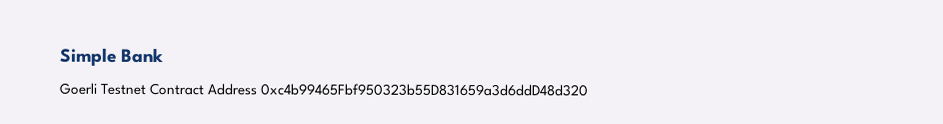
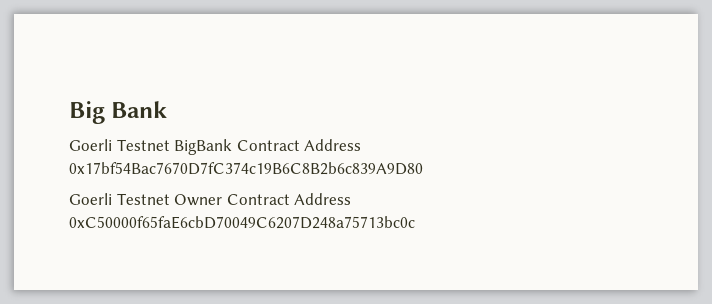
- Simple Bank
+ Big Bank
- Goerli Testnet Contract Address 0xc4b99465Fbf950323b55D831659a3d6ddD48d320
+ Goerli Testnet BigBank Contract Address 0x17bf54Bac7670D7fC374c19B6C8B2b6c839A9D80
+ Goerli Testnet Owner Contract Address 0xC50000f65faE6cbD70049C6207D248a75713bc0c

